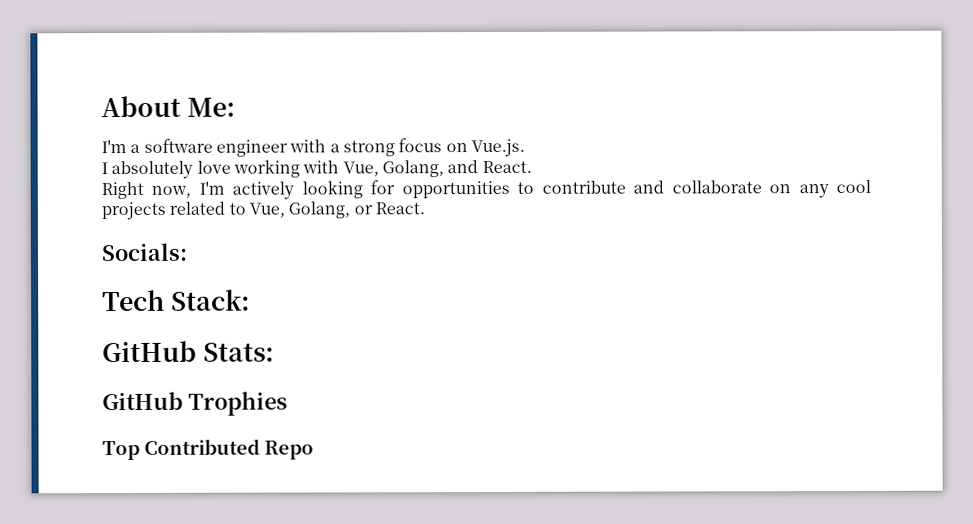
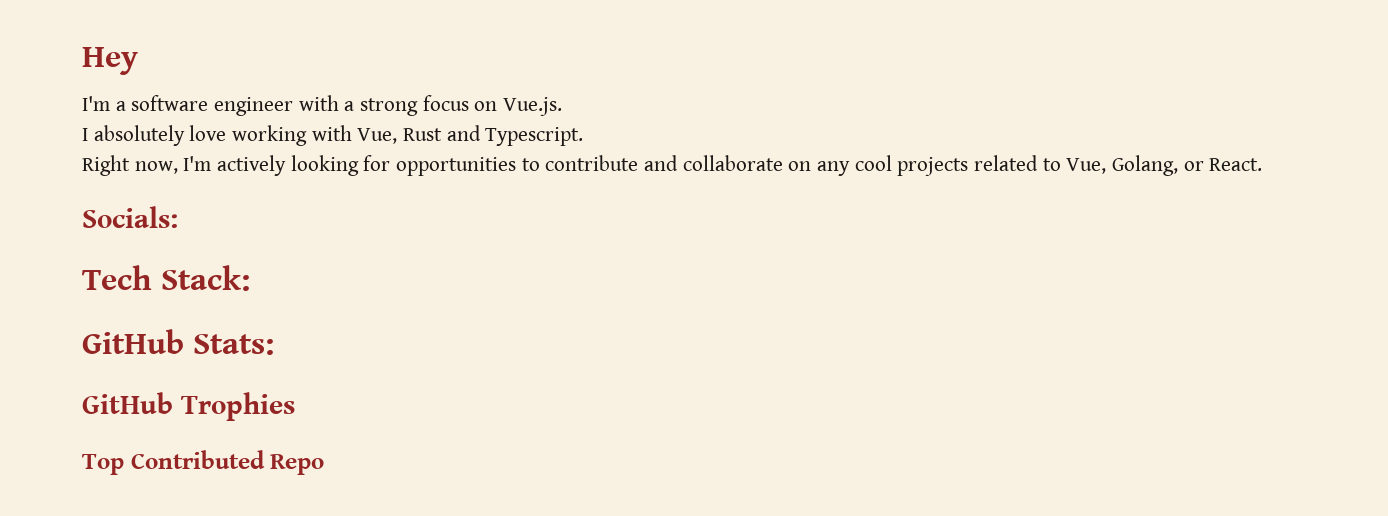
- About Me:
+ Hey
- I absolutely love working with Vue, Golang, and React.
+ I absolutely love working with Vue, Rust and Typescript.

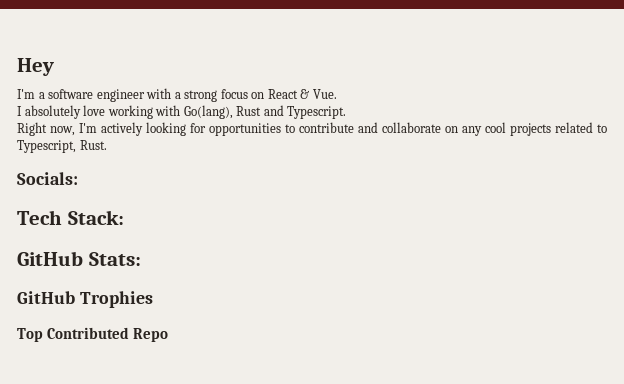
- I'm a software engineer with a strong focus on Vue.js.
+ I'm a software engineer with a strong focus on React & Vue.
- I absolutely love working with Vue, Rust and Typescript.
+ I absolutely love working with Go(lang), Rust and Typescript.
- Right now, I'm actively looking for opportunities to contribute and collaborate on any cool projects related to Vue, Golang, or React.
+ Right now, I'm actively looking for opportunities to contribute and collaborate on any cool projects related to Typescript, Rust.

